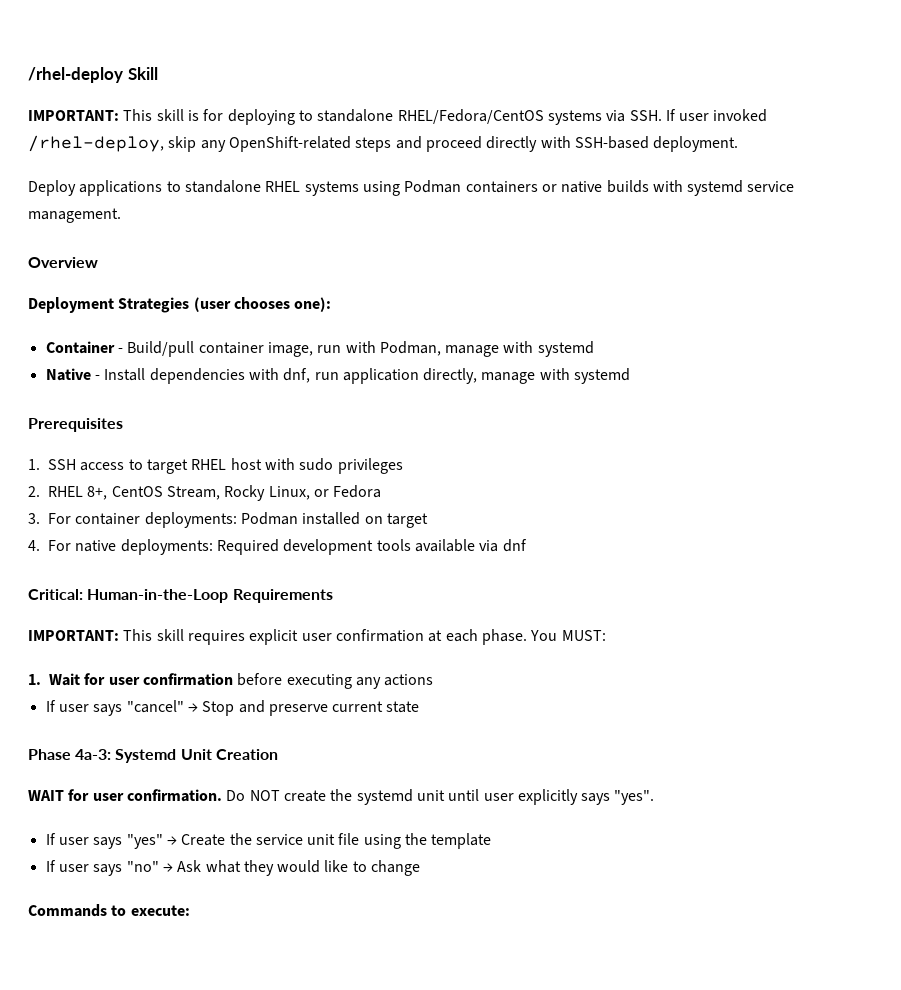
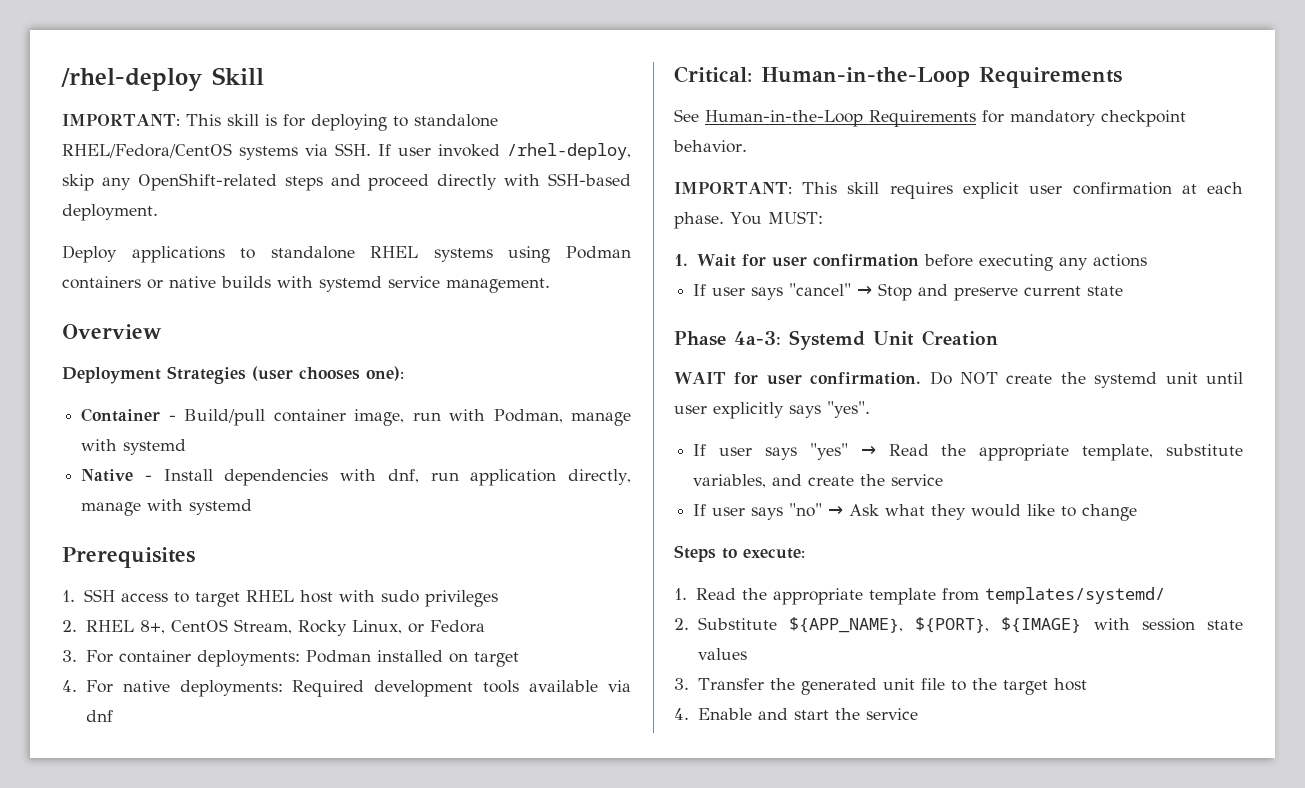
+ See Human-in-the-Loop Requirements for mandatory checkpoint behavior.
- If user says "yes" → Create the service unit file using the template
+ If user says "yes" → Read the appropriate template, substitute variables, and create the service
- Commands to execute:
+ Steps to execute:
+ 1. Read the appropriate template from templates/systemd/
+ 2. Substitute ${APP_NAME}, ${PORT}, ${IMAGE} with session state values
+ 3. Transfer the generated unit file to the target host
+ 4. Enable and start the service

